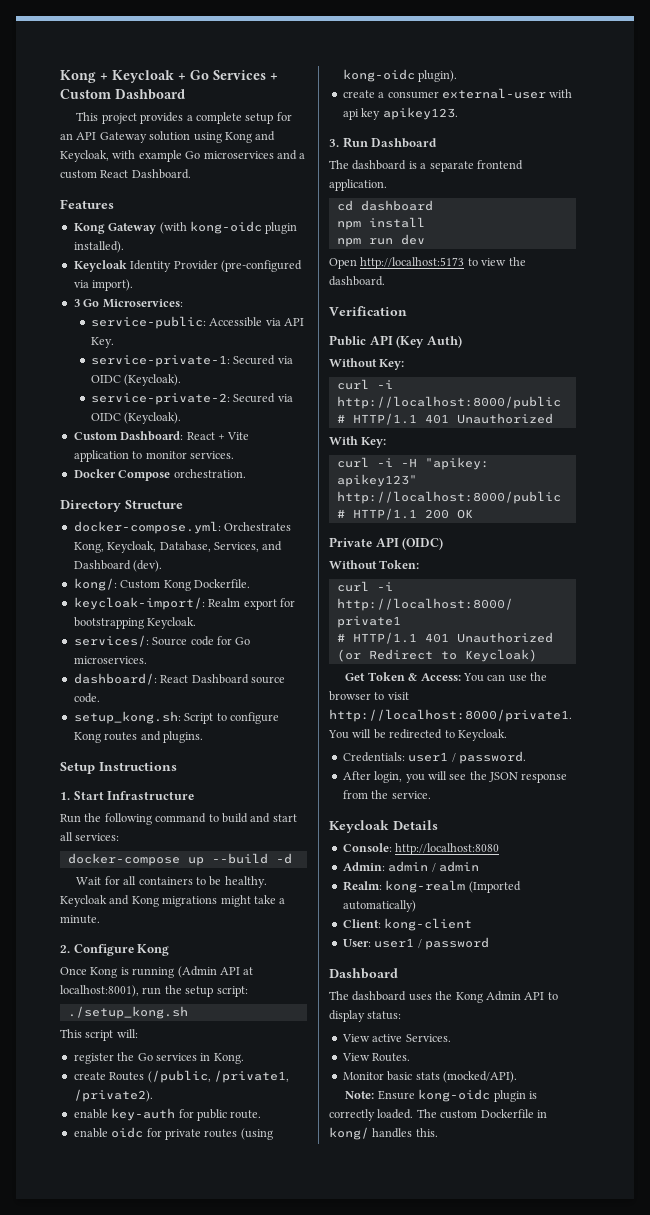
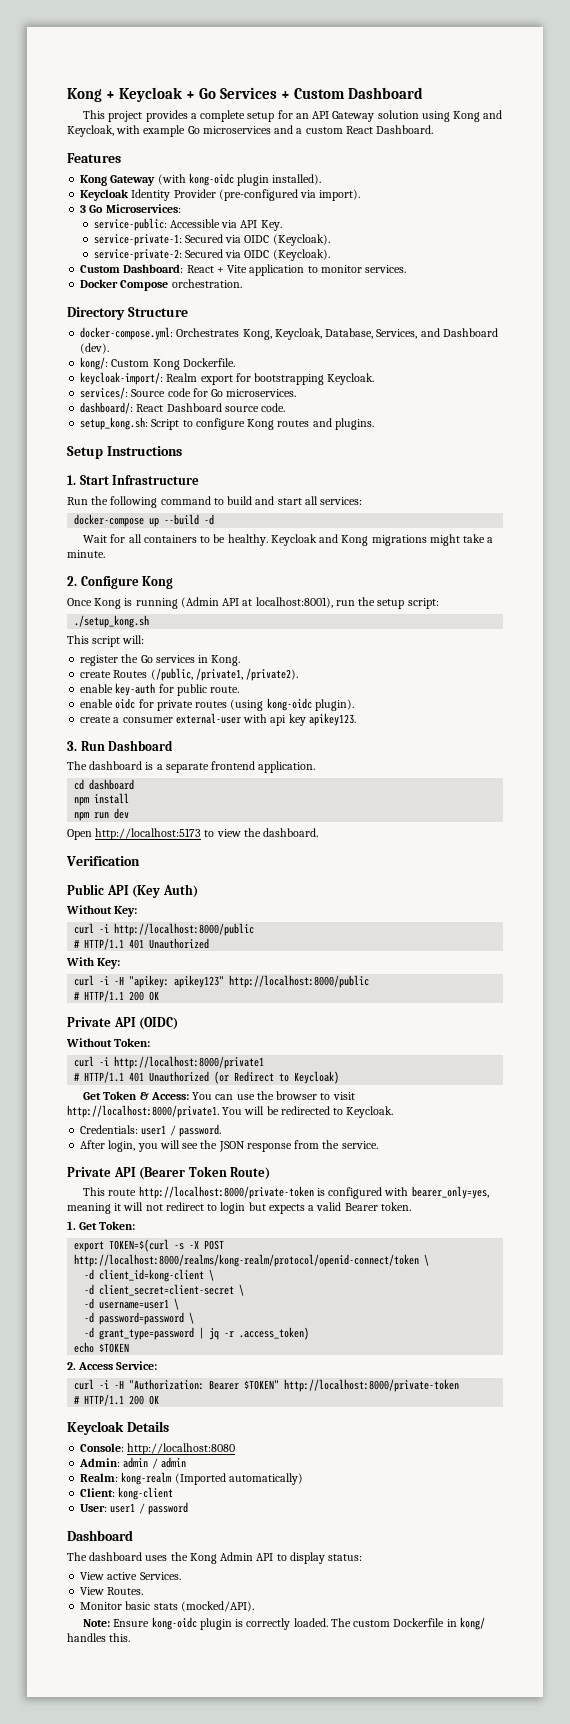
+ Private API (Bearer Token Route)
+ This route http://localhost:8000/private-token is configured with bearer_only=yes, meaning it will not redirect to login but expects a valid Bearer token.
+ 1. Get Token:
+ export TOKEN=$(curl -s -X POST http://localhost:8000/realms/kong-realm/protocol/openid-connect/token \
+ -d client_id=kong-client \
+ -d client_secret=client-secret \
+ -d username=user1 \
+ -d password=password \
+ -d grant_type=password | jq -r .access_token)
+ echo $TOKEN
+ 2. Access Service:
+ curl -i -H "Authorization: Bearer $TOKEN" http://localhost:8000/private-token
+ # HTTP/1.1 200 OK

